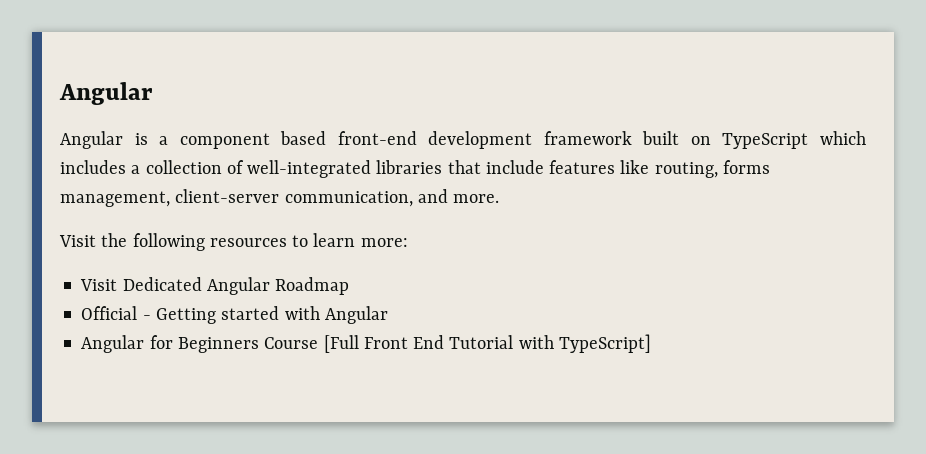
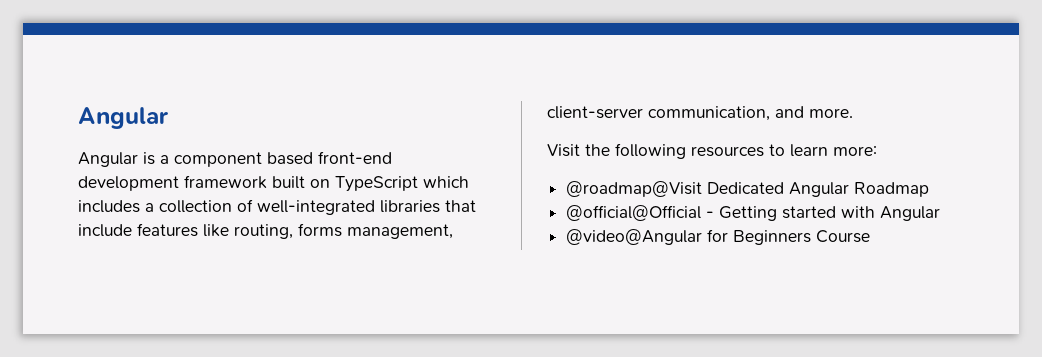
- Visit Dedicated Angular Roadmap
+ @roadmap@Visit Dedicated Angular Roadmap
- Official - Getting started with Angular
+ @official@Official - Getting started with Angular
- Angular for Beginners Course [Full Front End Tutorial with TypeScript]
+ @video@Angular for Beginners Course

